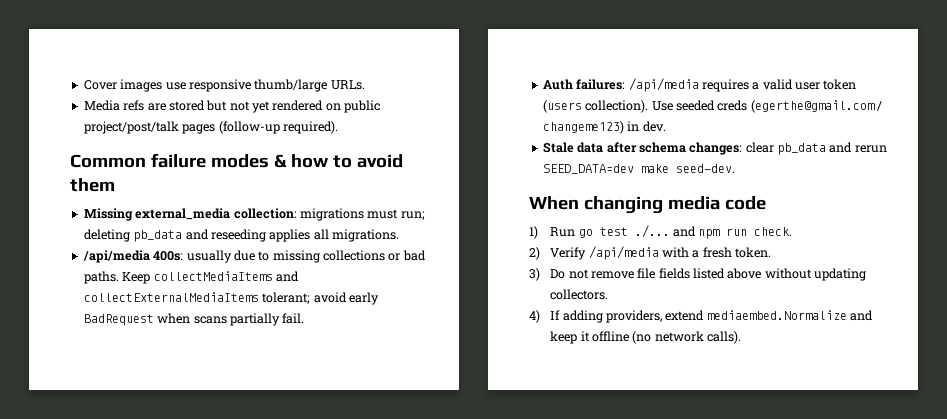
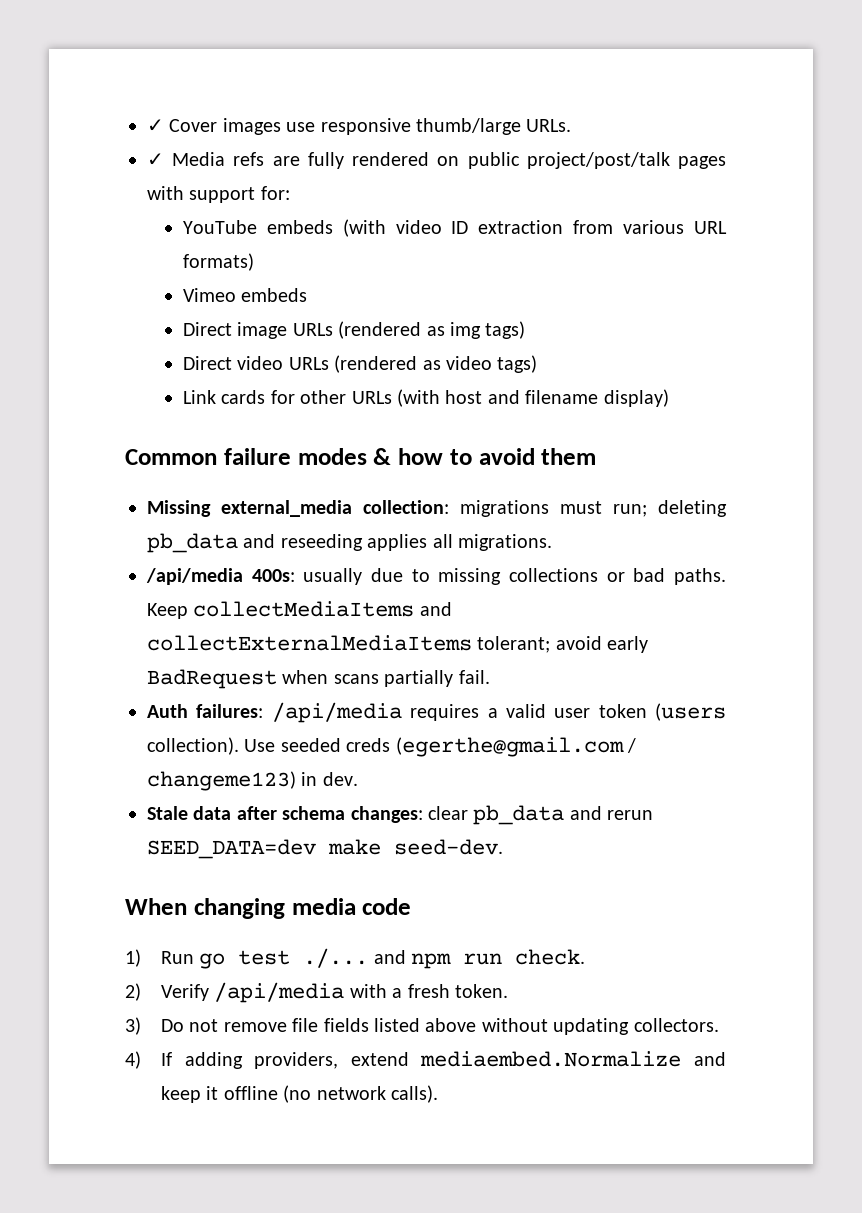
- Cover images use responsive thumb/large URLs.
+ ✓ Cover images use responsive thumb/large URLs.
- Media refs are stored but not yet rendered on public project/post/talk pages (follow-up required).
+ ✓ Media refs are fully rendered on public project/post/talk pages with support for:
+ YouTube embeds (with video ID extraction from various URL formats)
+ Vimeo embeds
+ Direct image URLs (rendered as img tags)
+ Direct video URLs (rendered as video tags)
+ Link cards for other URLs (with host and filename display)

